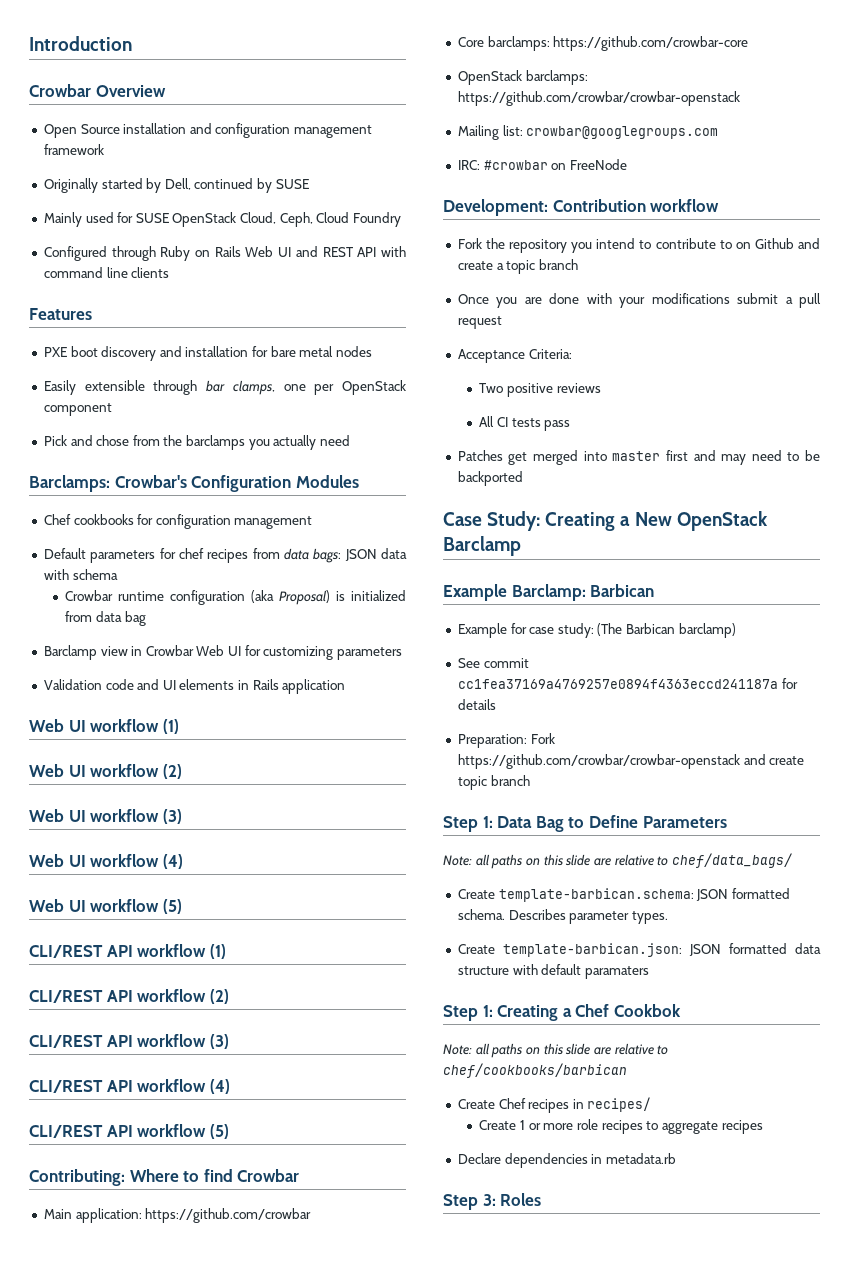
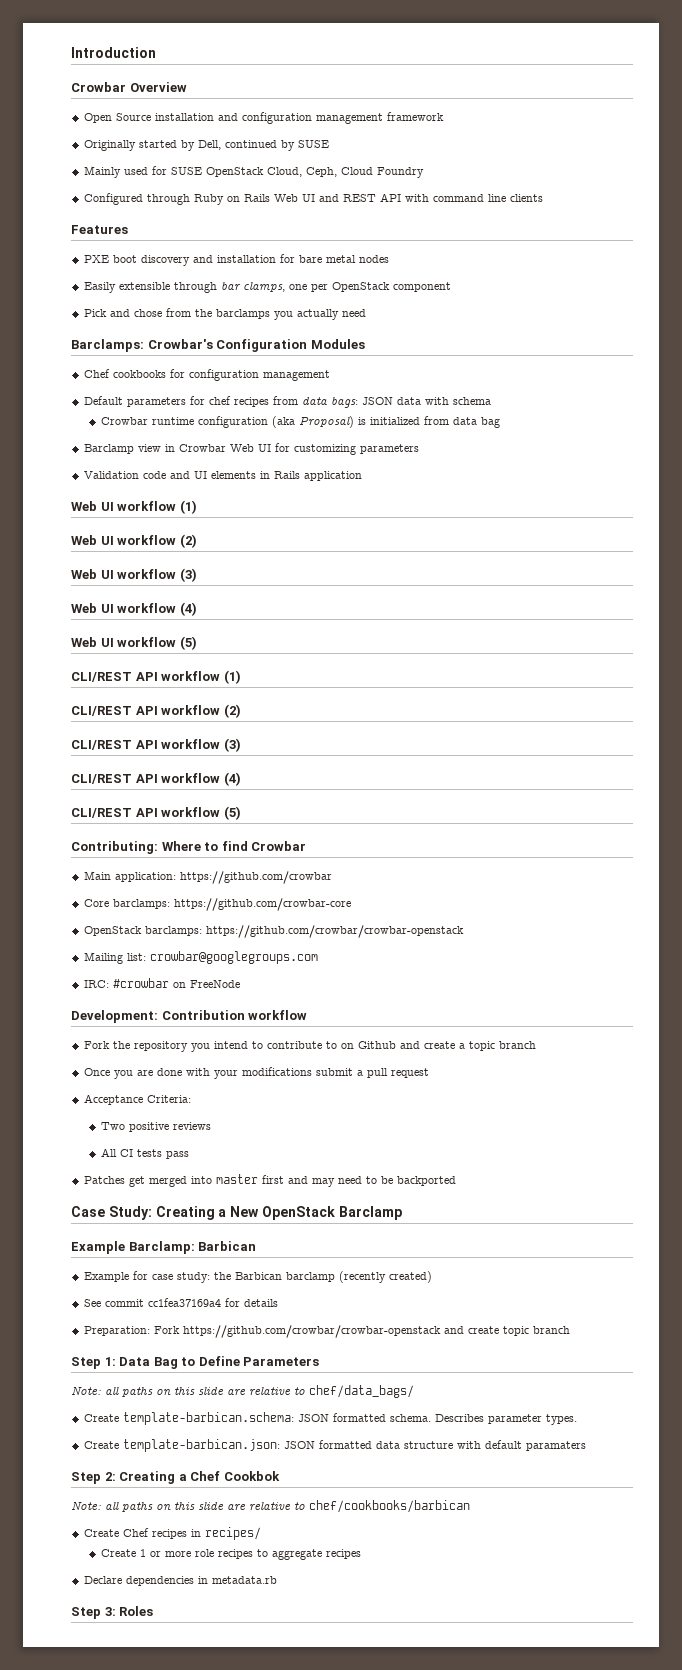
- Example for case study: (The Barbican barclamp)
+ Example for case study: the Barbican barclamp (recently created)
- See commit cc1fea37169a4769257e0894f4363eccd241187a for details
+ See commit cc1fea37169a4 for details
- Step 1: Creating a Chef Cookbok
+ Step 2: Creating a Chef Cookbok

